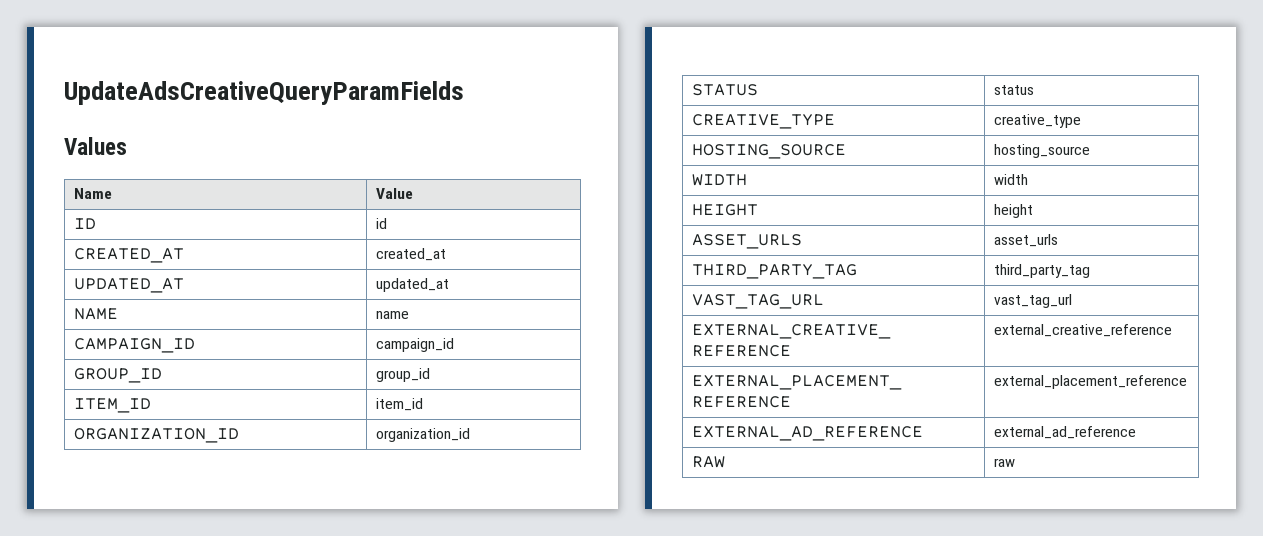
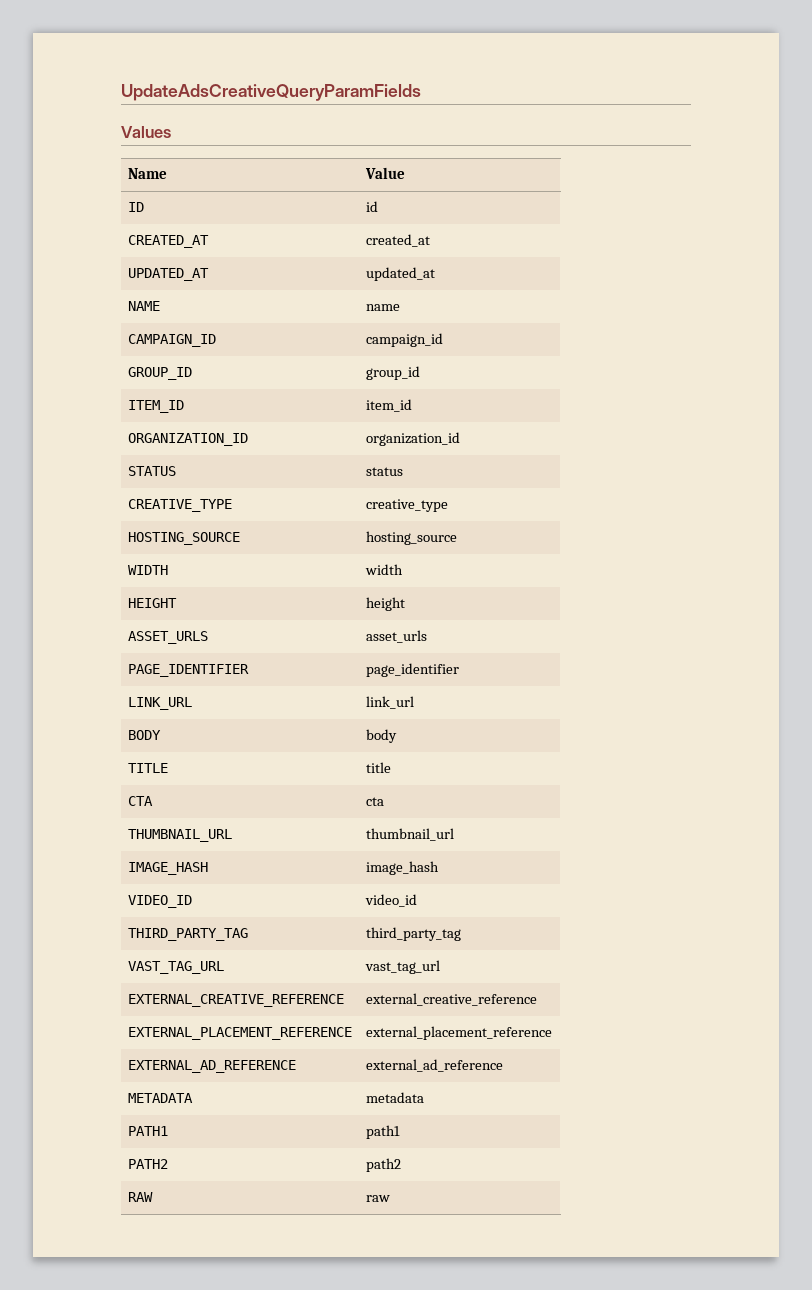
+ PAGE_IDENTIFIER | page_identifier
+ LINK_URL | link_url
+ BODY | body
+ TITLE | title
+ CTA | cta
+ THUMBNAIL_URL | thumbnail_url
+ IMAGE_HASH | image_hash
+ VIDEO_ID | video_id
+ METADATA | metadata
+ PATH1 | path1
+ PATH2 | path2

